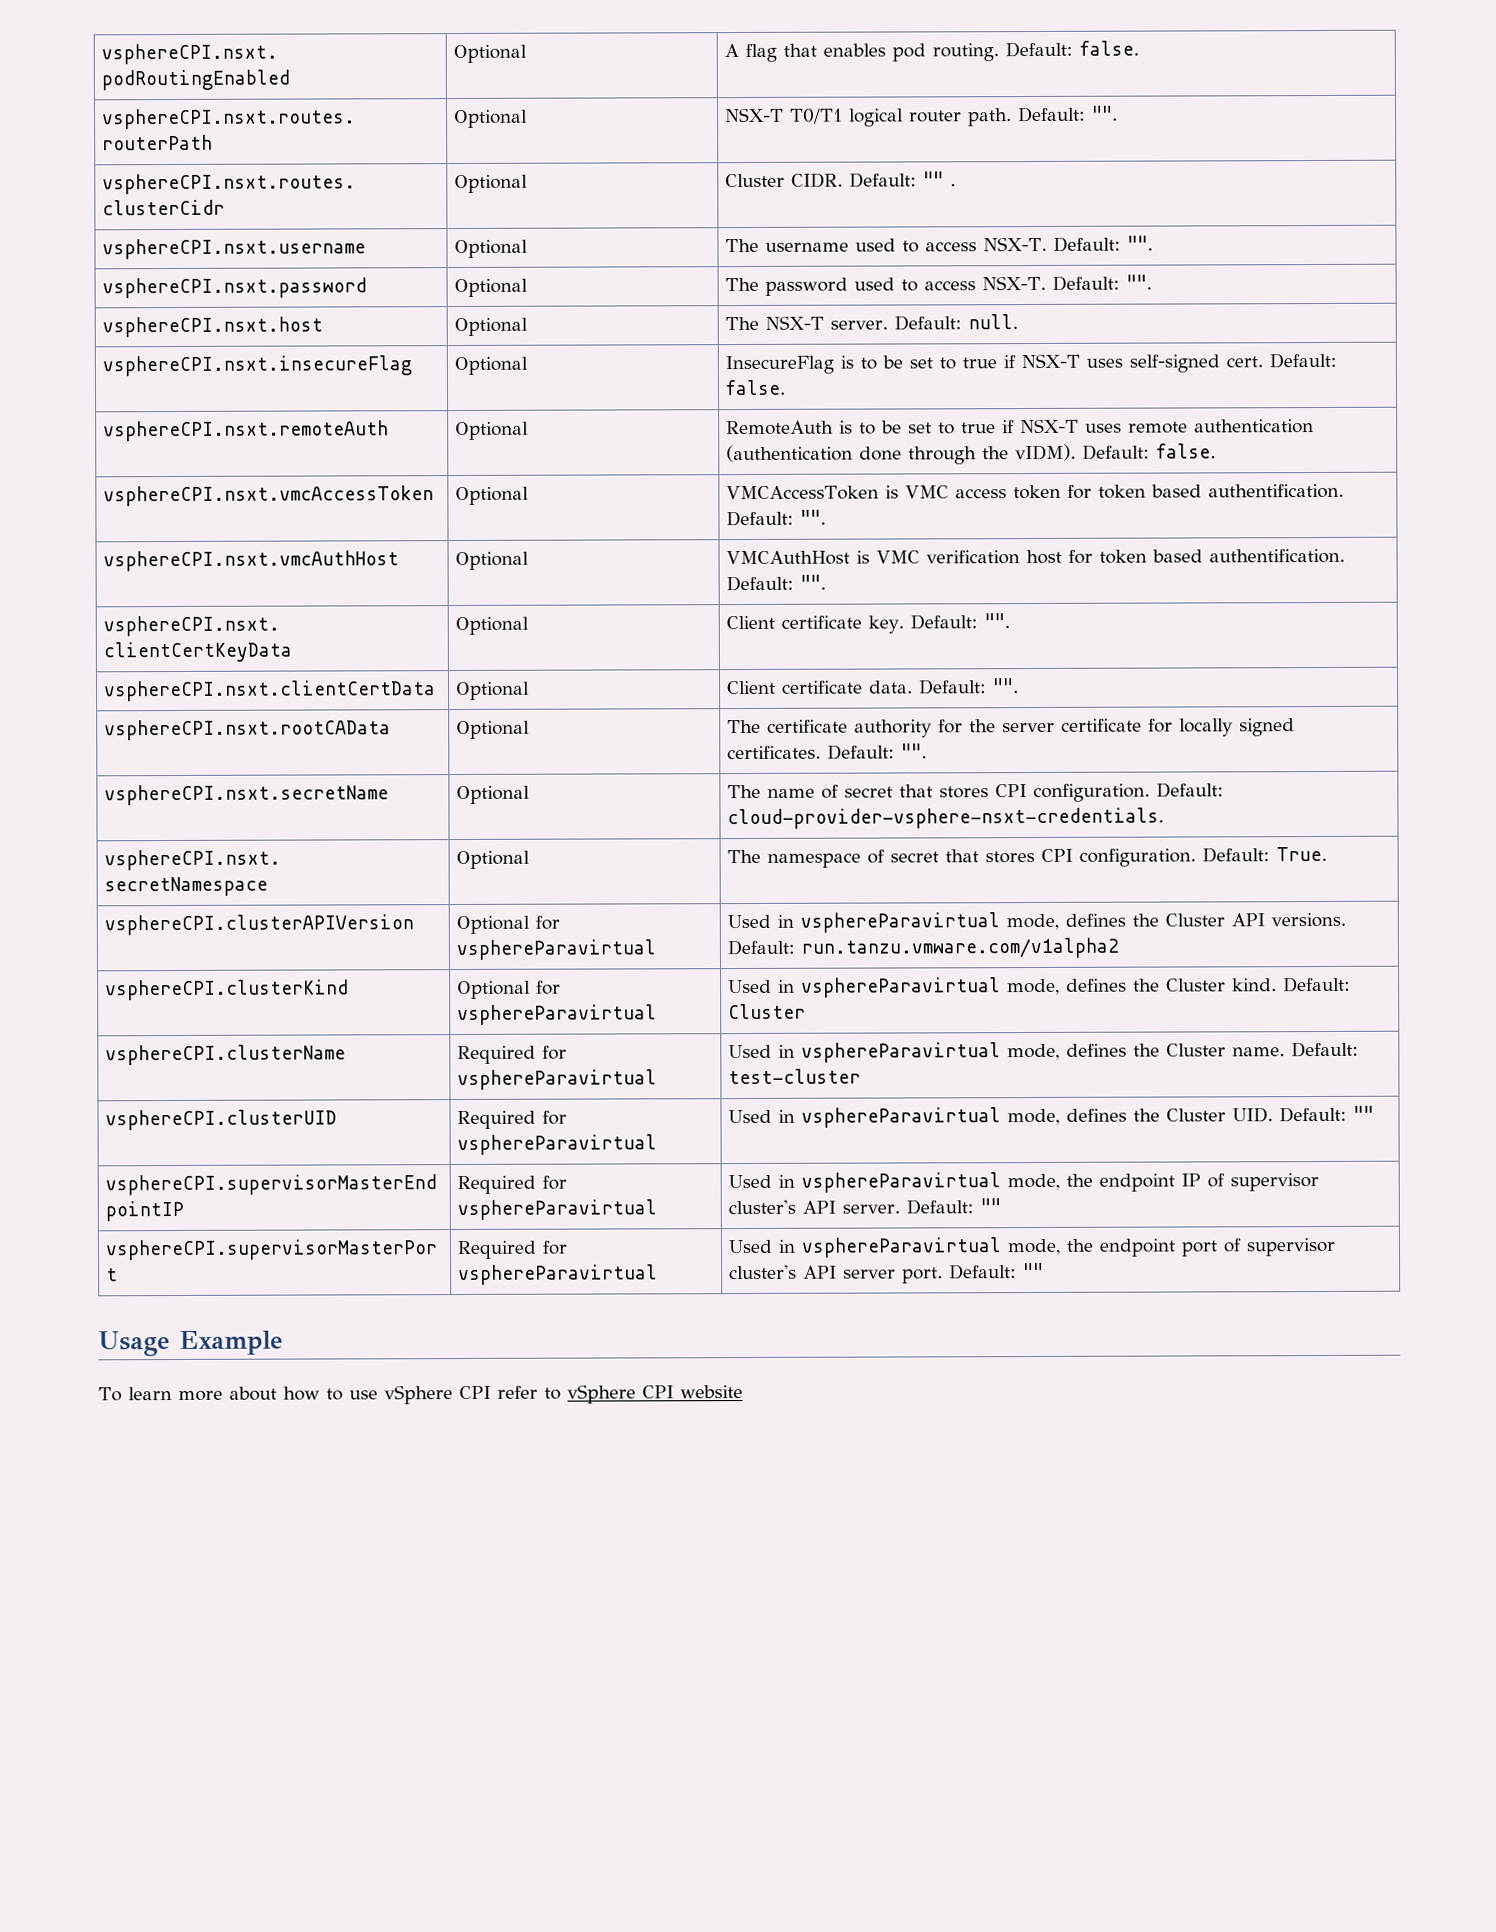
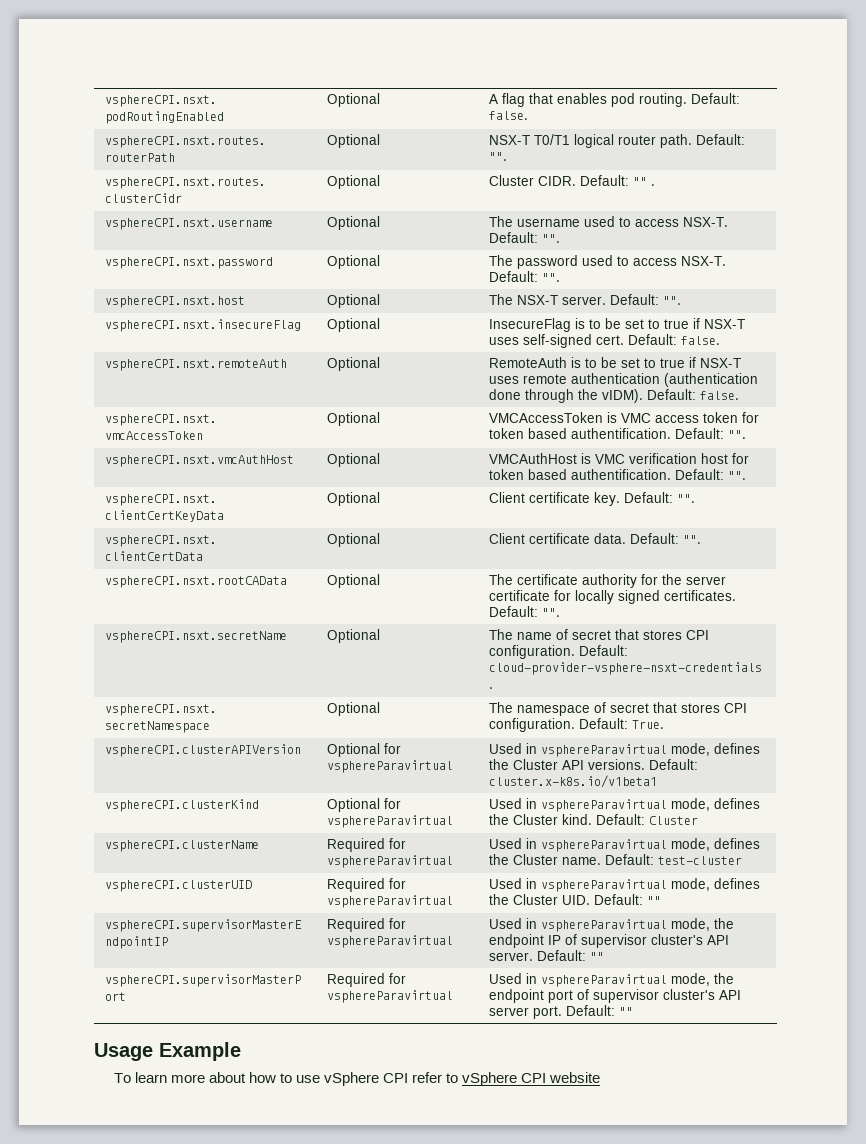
- vsphereCPI.nsxt.host | Optional | The NSX-T server. Default: null.
+ vsphereCPI.nsxt.host | Optional | The NSX-T server. Default: "".
- vsphereCPI.clusterAPIVersion | Optional for vsphereParavirtual | Used in vsphereParavirtual mode, defines the Cluster API versions. Default: run.tanzu.vmware.com/v1alpha2
+ vsphereCPI.clusterAPIVersion | Optional for vsphereParavirtual | Used in vsphereParavirtual mode, defines the Cluster API versions. Default: cluster.x-k8s.io/v1beta1

